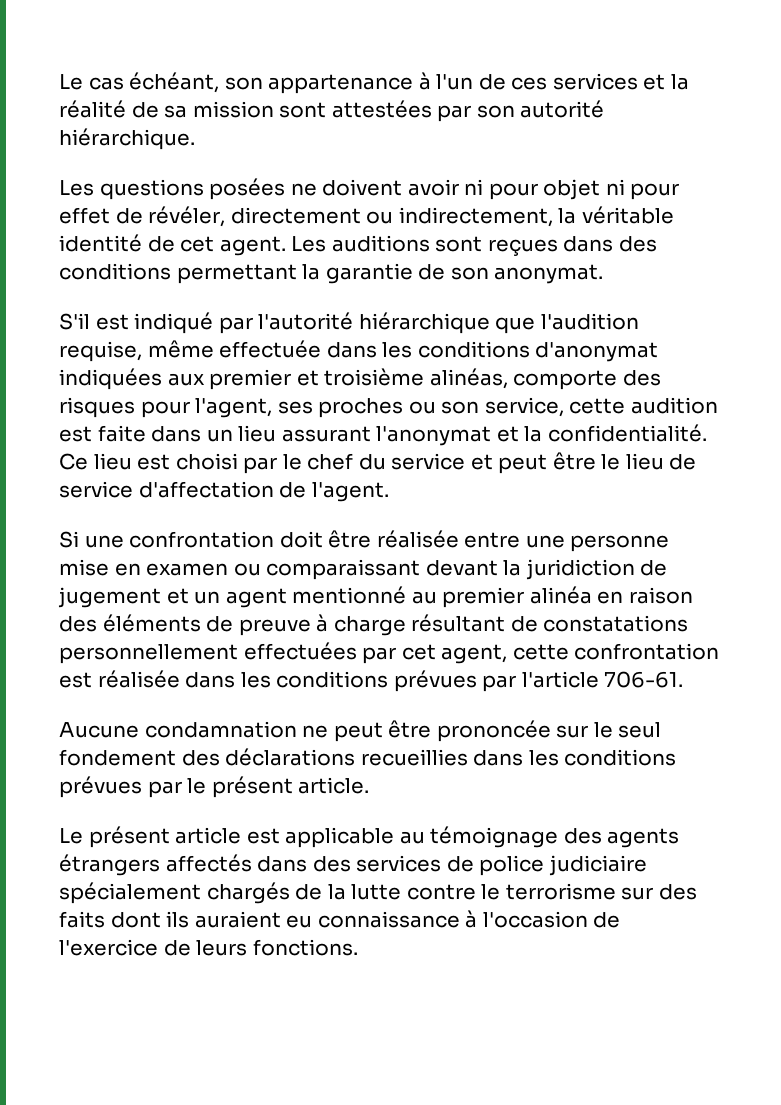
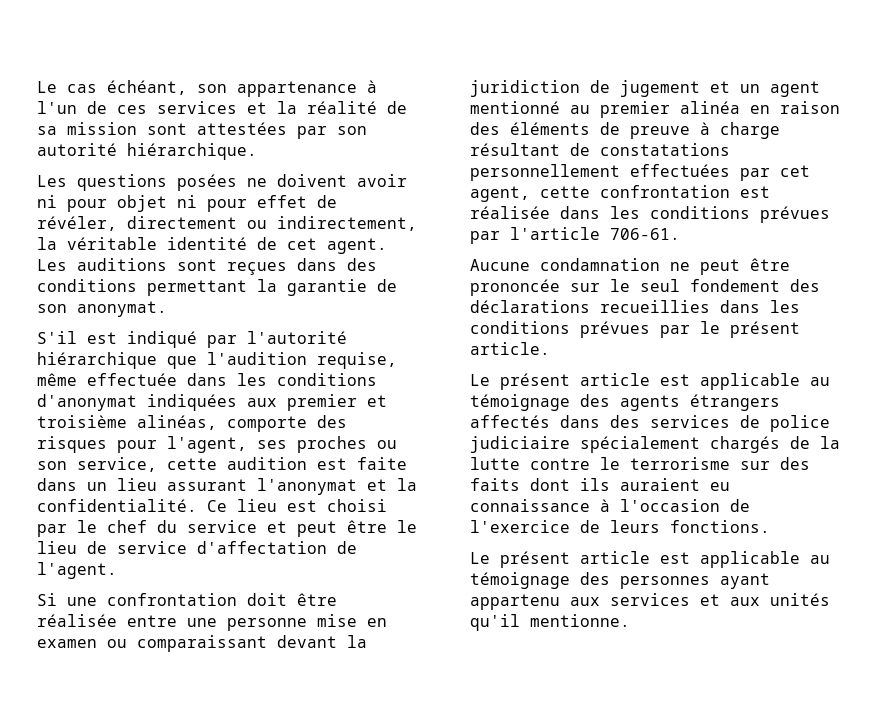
+ Le présent article est applicable au témoignage des personnes ayant appartenu aux services et aux unités qu'il mentionne.

